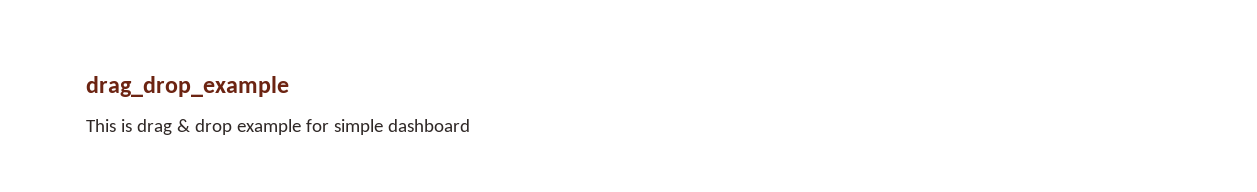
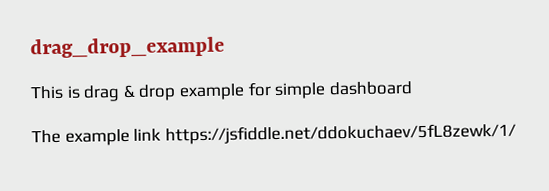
+ The example link https://jsfiddle.net/ddokuchaev/5fL8zewk/1/

